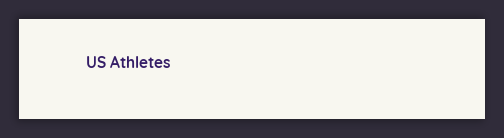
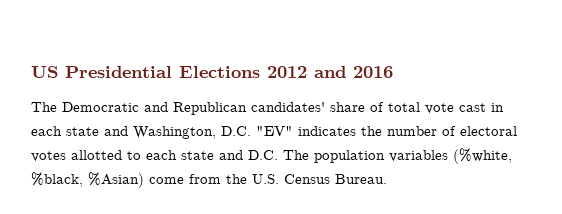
- US Athletes
+ US Presidential Elections 2012 and 2016
+ The Democratic and Republican candidates' share of total vote cast in each state and Washington, D.C. "EV" indicates the number of electoral votes allotted to each state and D.C. The population variables (%white, %black, %Asian) come from the U.S. Census Bureau.

